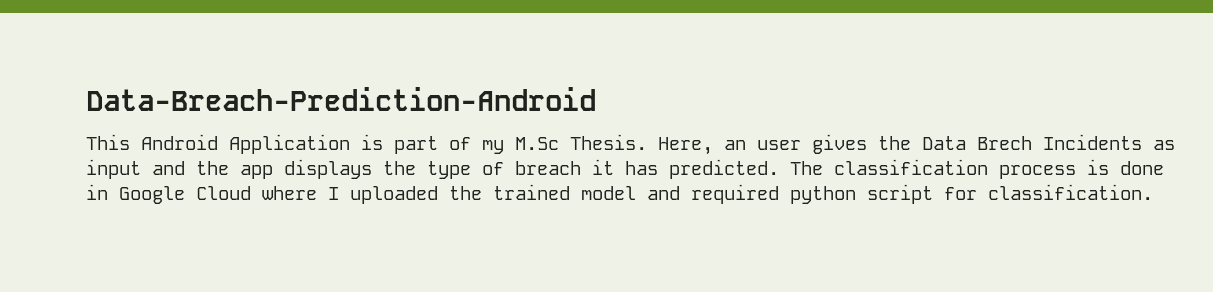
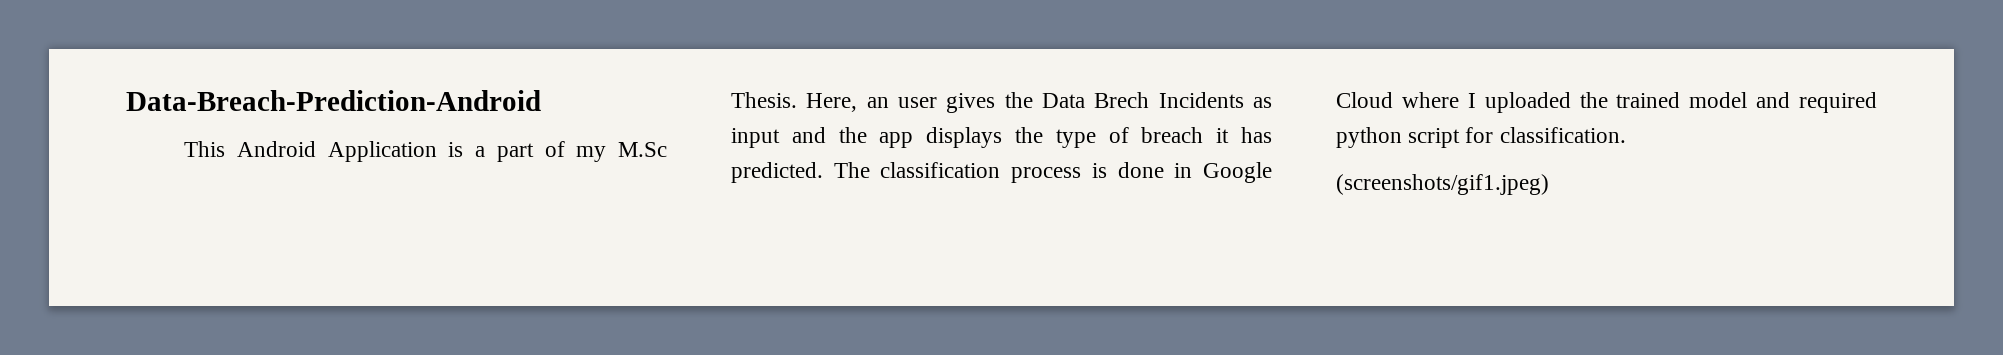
- This Android Application is part of my M.Sc Thesis.
+ This Android Application is a part of my M.Sc Thesis.
+ (screenshots/gif1.jpeg)

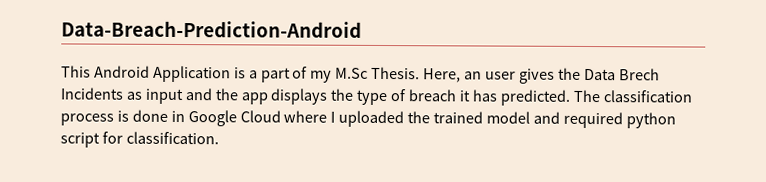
- (screenshots/gif1.jpeg)

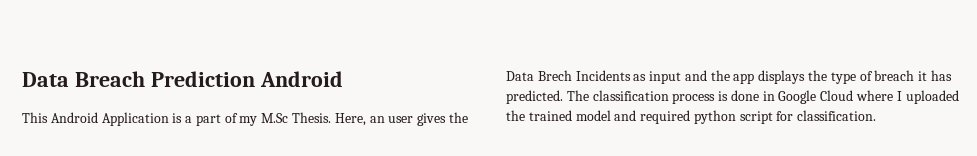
- Data-Breach-Prediction-Android
+ Data Breach Prediction Android

